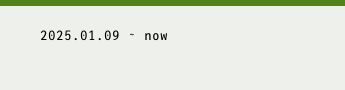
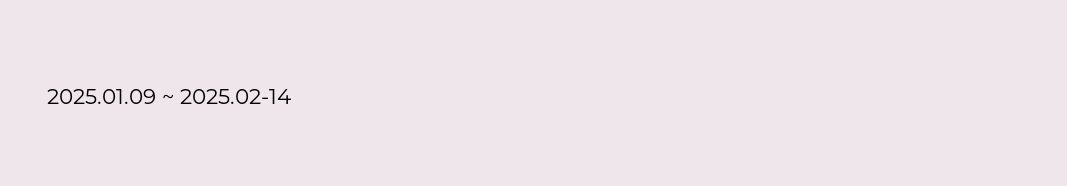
- 2025.01.09 ~ now
+ 2025.01.09 ~ 2025.02-14

